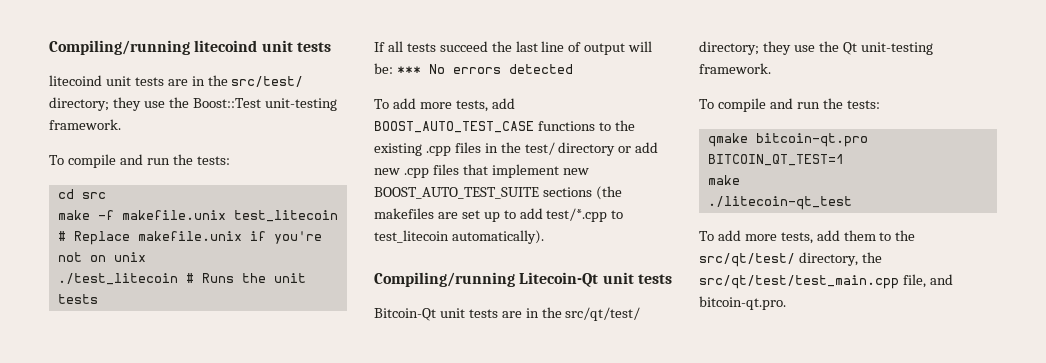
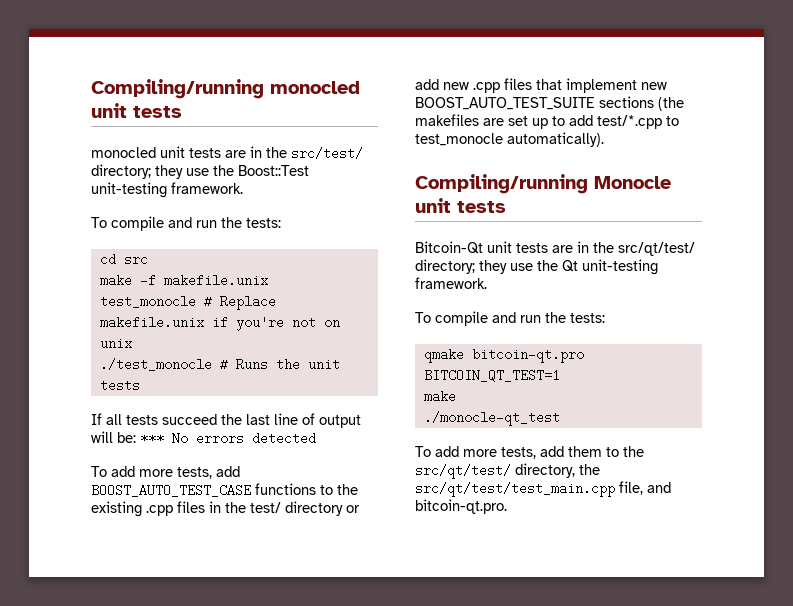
- Compiling/running litecoind unit tests
- litecoind unit tests are in the src/test/ directory; they use the Boost::Test unit-testing framework.
+ Compiling/running monocled unit tests
+ monocled unit tests are in the src/test/ directory; they use the Boost::Test unit-testing framework.
- make -f makefile.unix test_litecoin # Replace makefile.unix if you're not on unix
+ make -f makefile.unix test_monocle # Replace makefile.unix if you're not on unix
- ./test_litecoin # Runs the unit tests
+ ./test_monocle # Runs the unit tests
- To add more tests, add BOOST_AUTO_TEST_CASE functions to the existing .cpp files in the test/ directory or add new .cpp files that implement new BOOST_AUTO_TEST_SUITE sections (the makefiles are set up to add test/*.cpp to test_litecoin automatically).
+ To add more tests, add BOOST_AUTO_TEST_CASE functions to the existing .cpp files in the test/ directory or add new .cpp files that implement new BOOST_AUTO_TEST_SUITE sections (the makefiles are set up to add test/*.cpp to test_monocle automatically).
- Compiling/running Litecoin-Qt unit tests
+ Compiling/running Monocle unit tests
- ./litecoin-qt_test
+ ./monocle-qt_test

